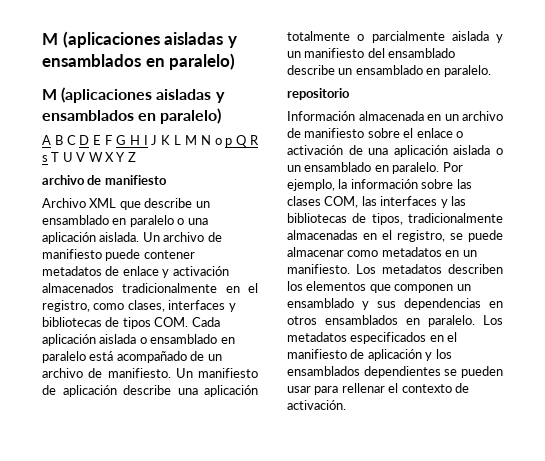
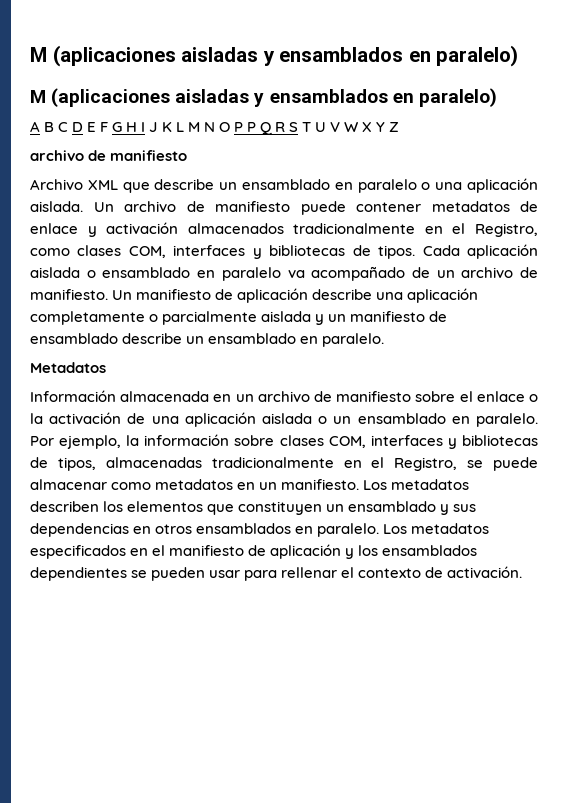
- A B C D E F G H I J K L M N o p Q R s T U V W X Y Z
+ A B C D E F G H I J K L M N O P P Q R S T U V W X Y Z
- Un archivo de manifiesto puede contener metadatos de enlace y activación almacenados tradicionalmente en el registro, como clases, interfaces y bibliotecas de tipos COM. Cada aplicación aislada o ensamblado en paralelo está acompañado de un archivo de manifiesto.
+ Un archivo de manifiesto puede contener metadatos de enlace y activación almacenados tradicionalmente en el Registro, como clases COM, interfaces y bibliotecas de tipos. Cada aplicación aislada o ensamblado en paralelo va acompañado de un archivo de manifiesto.
- Un manifiesto de aplicación describe una aplicación totalmente o parcialmente aislada y un manifiesto del ensamblado describe un ensamblado en paralelo.
+ Un manifiesto de aplicación describe una aplicación completamente o parcialmente aislada y un manifiesto de ensamblado describe un ensamblado en paralelo.
- repositorio
+ Metadatos
- Información almacenada en un archivo de manifiesto sobre el enlace o activación de una aplicación aislada o un ensamblado en paralelo.
+ Información almacenada en un archivo de manifiesto sobre el enlace o la activación de una aplicación aislada o un ensamblado en paralelo.
- Por ejemplo, la información sobre las clases COM, las interfaces y las bibliotecas de tipos, tradicionalmente almacenadas en el registro, se puede almacenar como metadatos en un manifiesto.
+ Por ejemplo, la información sobre clases COM, interfaces y bibliotecas de tipos, almacenadas tradicionalmente en el Registro, se puede almacenar como metadatos en un manifiesto.
- Los metadatos describen los elementos que componen un ensamblado y sus dependencias en otros ensamblados en paralelo.
+ Los metadatos describen los elementos que constituyen un ensamblado y sus dependencias en otros ensamblados en paralelo.

